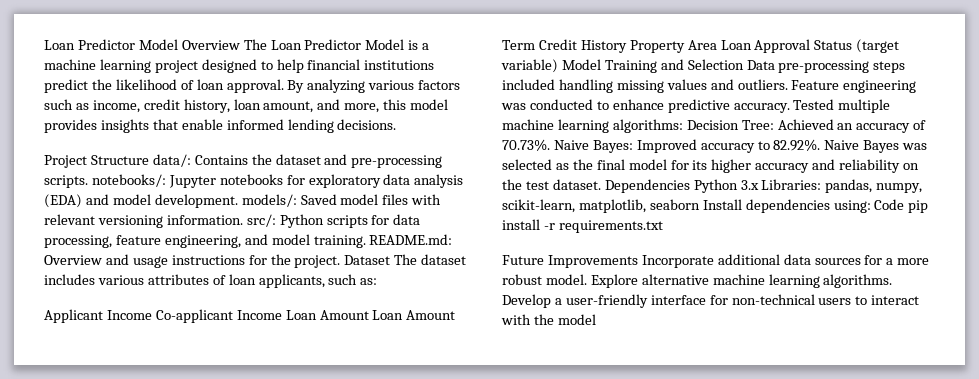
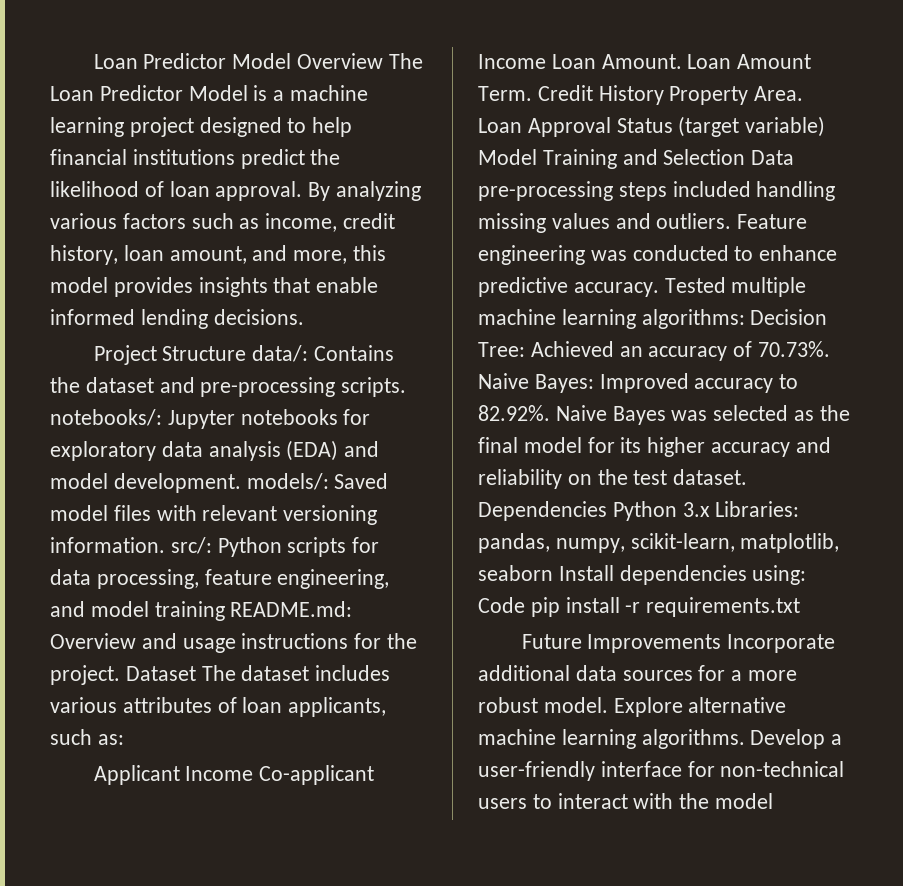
- Project Structure data/: Contains the dataset and pre-processing scripts. notebooks/: Jupyter notebooks for exploratory data analysis (EDA) and model development. models/: Saved model files with relevant versioning information. src/: Python scripts for data processing, feature engineering, and model training. README.md: Overview and usage instructions for the project.
+ Project Structure data/: Contains the dataset and pre-processing scripts. notebooks/: Jupyter notebooks for exploratory data analysis (EDA) and model development. models/: Saved model files with relevant versioning information. src/: Python scripts for data processing, feature engineering, and model training README.md: Overview and usage instructions for the project.
- Applicant Income Co-applicant Income Loan Amount Loan Amount Term Credit History Property Area Loan Approval Status (target variable) Model Training and Selection Data pre-processing steps included handling missing values and outliers.
+ Applicant Income Co-applicant Income Loan Amount. Loan Amount Term. Credit History Property Area. Loan Approval Status (target variable) Model Training and Selection Data pre-processing steps included handling missing values and outliers.

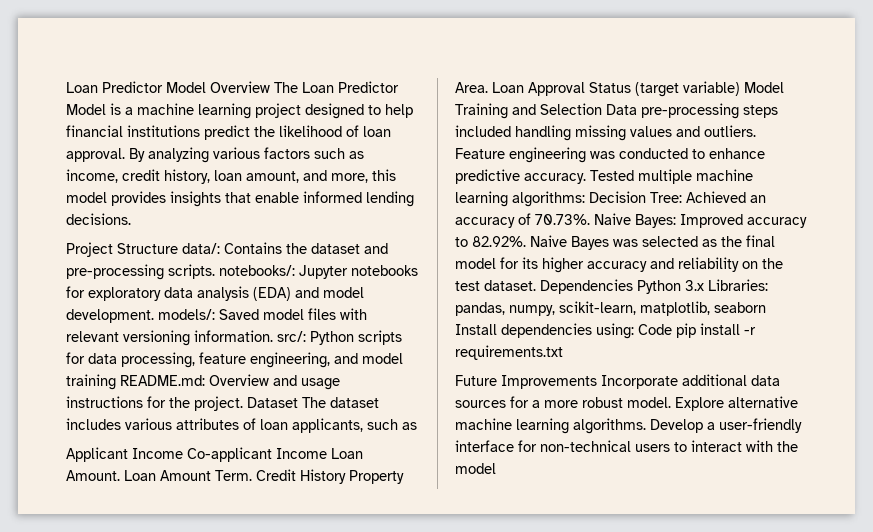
- Dataset The dataset includes various attributes of loan applicants, such as:
+ Dataset The dataset includes various attributes of loan applicants, such as

